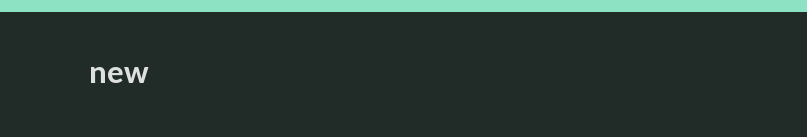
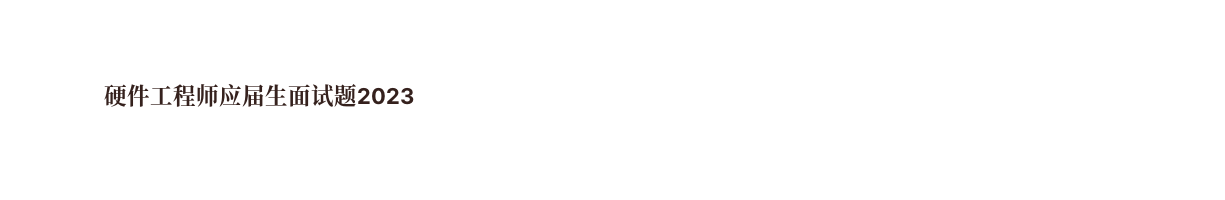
- new
+ 硬件工程师应届生面试题2023

